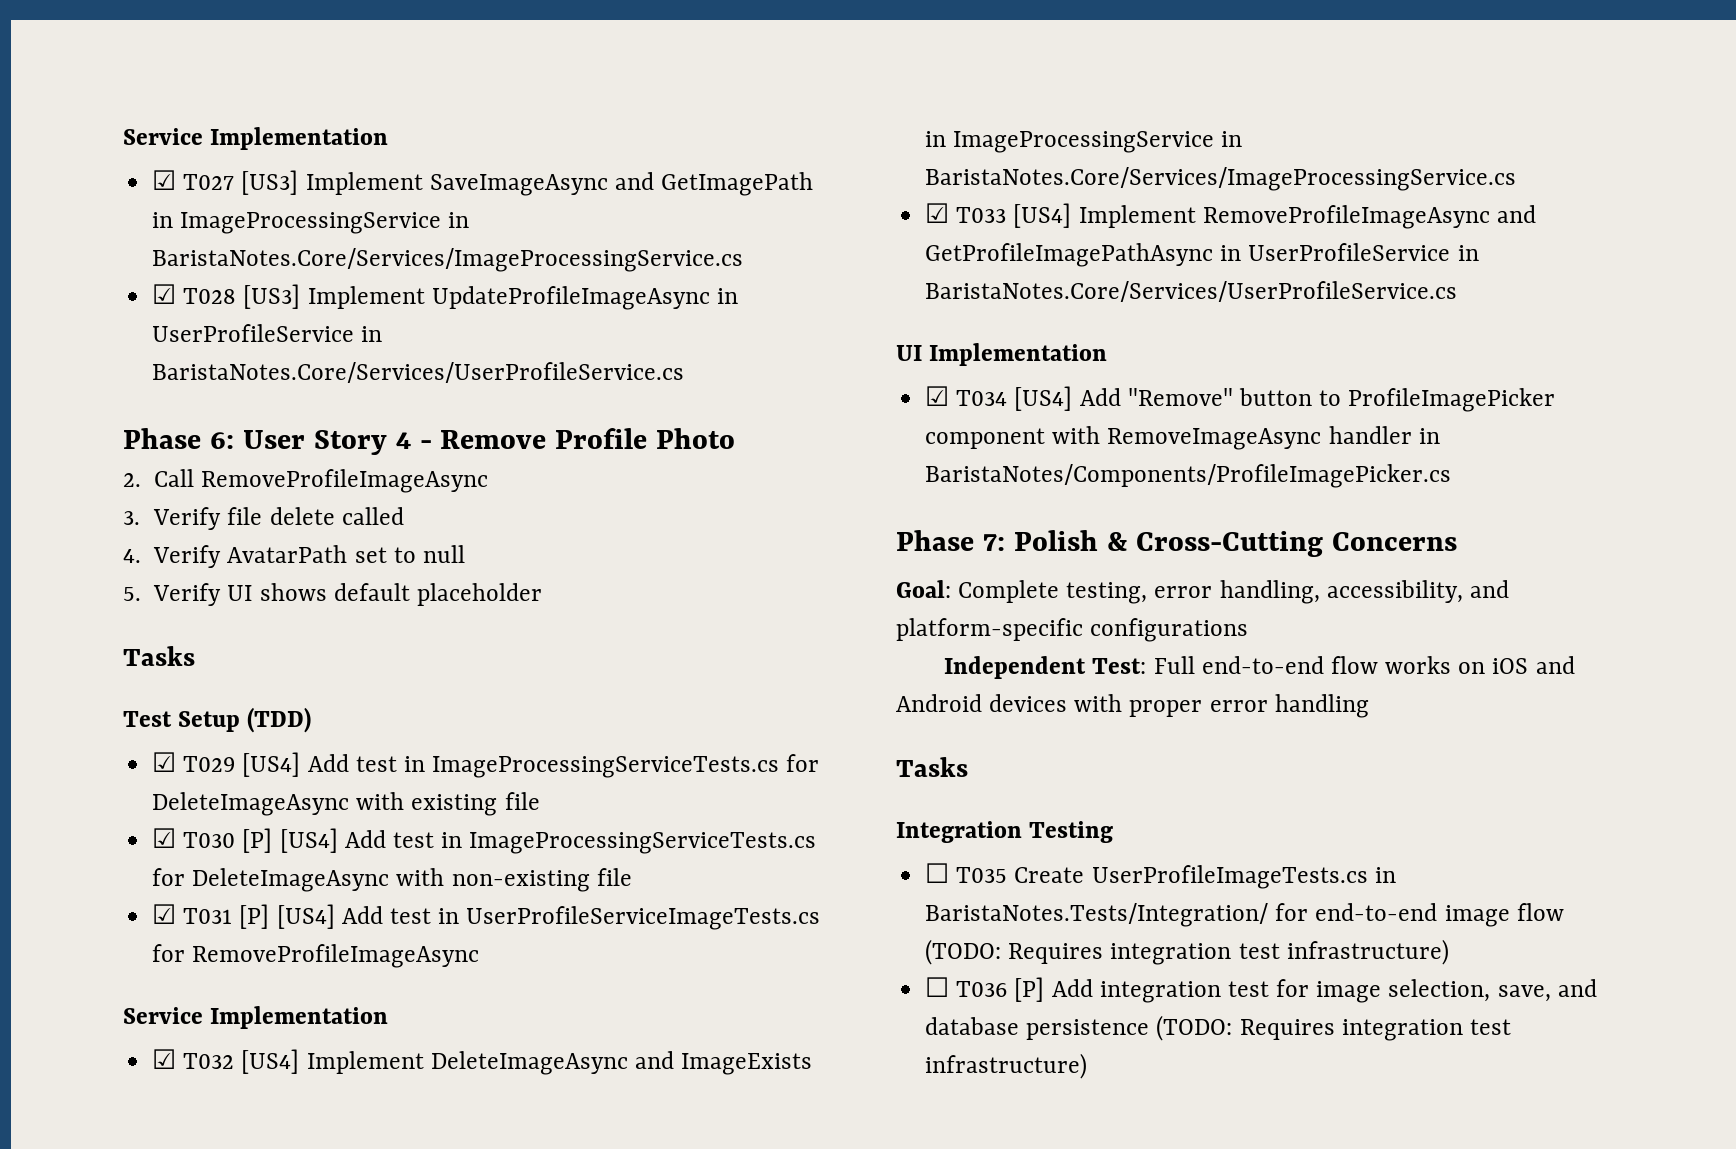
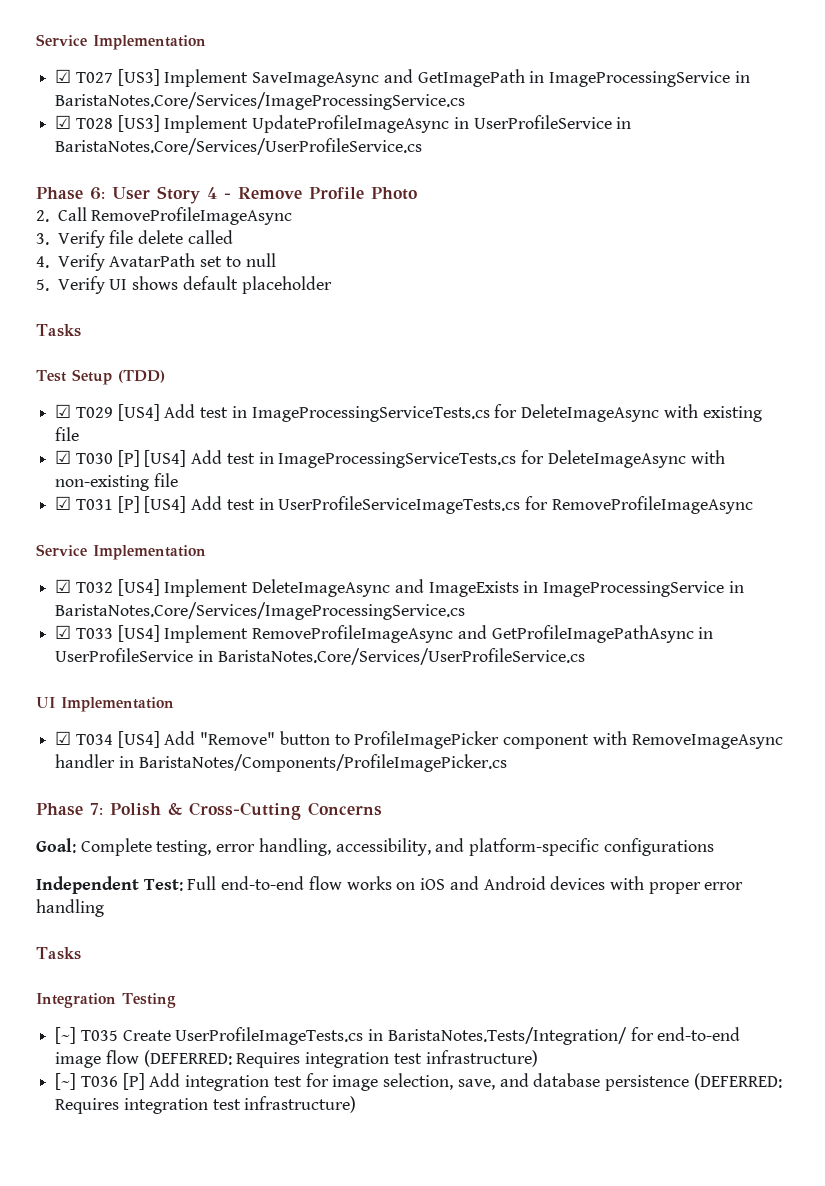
- ☐ T035 Create UserProfileImageTests.cs in BaristaNotes.Tests/Integration/ for end-to-end image flow (TODO: Requires integration test infrastructure)
+ [~] T035 Create UserProfileImageTests.cs in BaristaNotes.Tests/Integration/ for end-to-end image flow (DEFERRED: Requires integration test infrastructure)
- ☐ T036 [P] Add integration test for image selection, save, and database persistence (TODO: Requires integration test infrastructure)
+ [~] T036 [P] Add integration test for image selection, save, and database persistence (DEFERRED: Requires integration test infrastructure)

